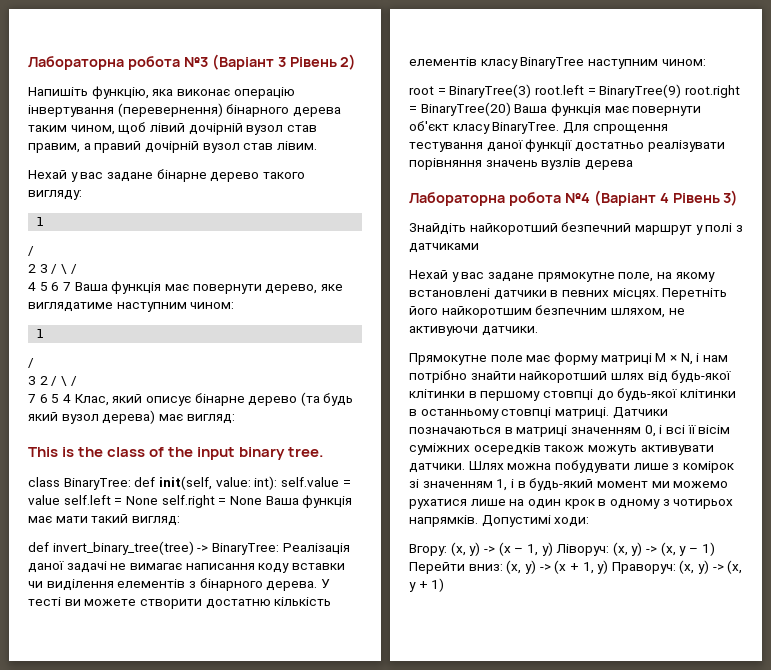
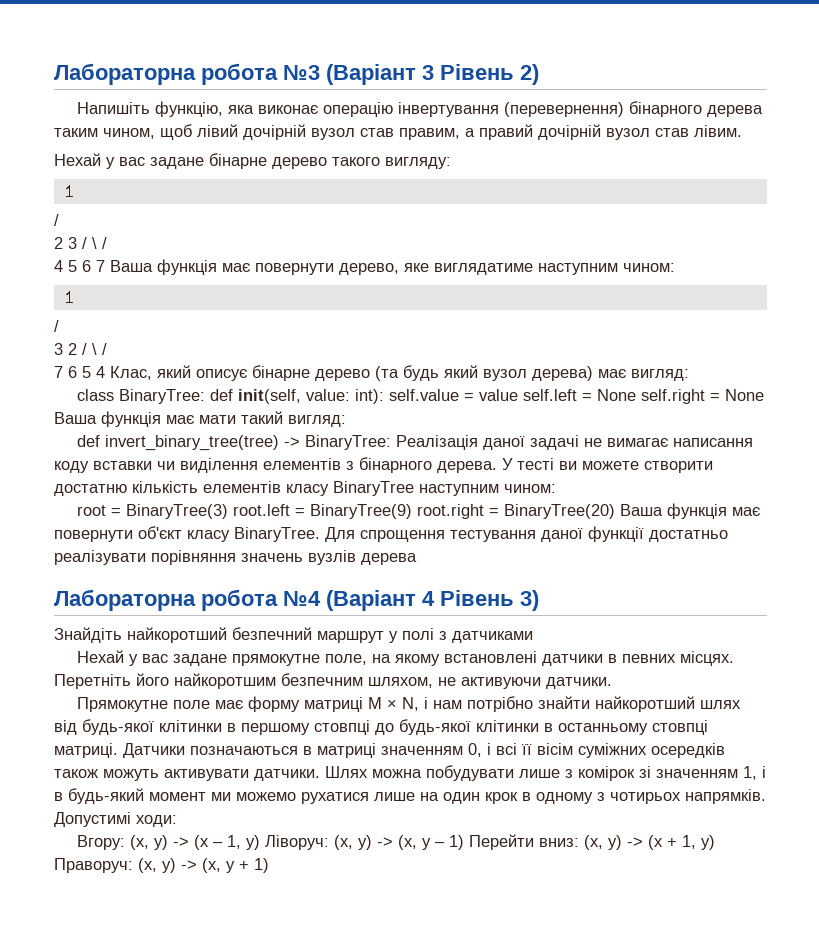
- This is the class of the input binary tree.

